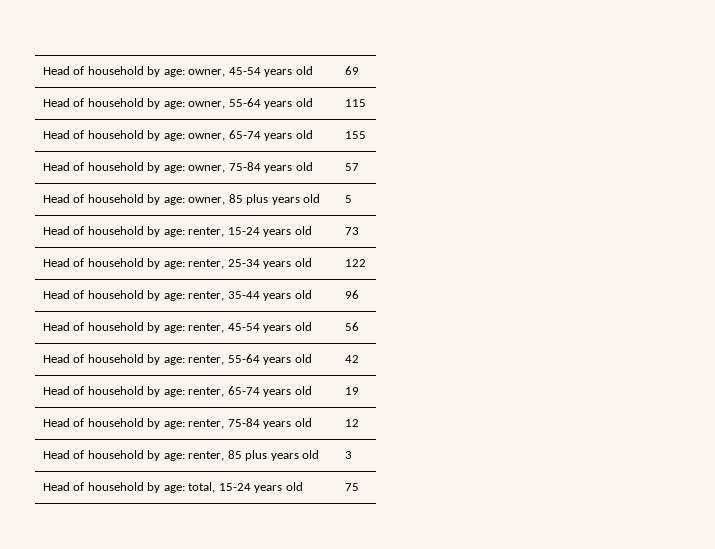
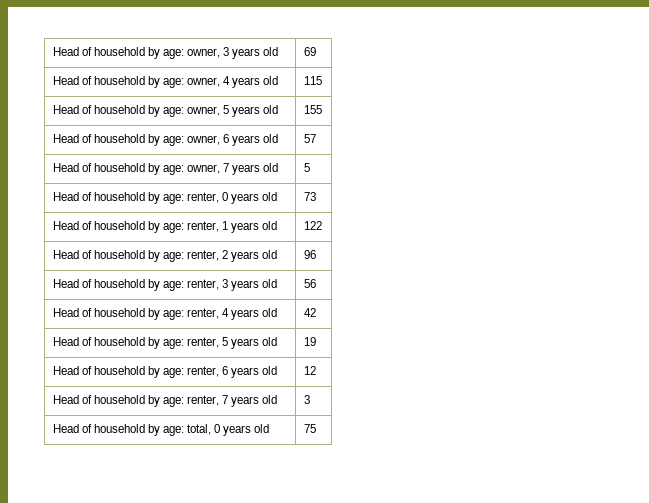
- Head of household by age: owner, 45-54 years old | 69
+ Head of household by age: owner, 3 years old | 69
- Head of household by age: owner, 55-64 years old | 115
+ Head of household by age: owner, 4 years old | 115
- Head of household by age: owner, 65-74 years old | 155
+ Head of household by age: owner, 5 years old | 155
- Head of household by age: owner, 75-84 years old | 57
+ Head of household by age: owner, 6 years old | 57
- Head of household by age: owner, 85 plus years old | 5
+ Head of household by age: owner, 7 years old | 5
- Head of household by age: renter, 15-24 years old | 73
+ Head of household by age: renter, 0 years old | 73
- Head of household by age: renter, 25-34 years old | 122
+ Head of household by age: renter, 1 years old | 122
- Head of household by age: renter, 35-44 years old | 96
+ Head of household by age: renter, 2 years old | 96
- Head of household by age: renter, 45-54 years old | 56
+ Head of household by age: renter, 3 years old | 56
- Head of household by age: renter, 55-64 years old | 42
+ Head of household by age: renter, 4 years old | 42
- Head of household by age: renter, 65-74 years old | 19
+ Head of household by age: renter, 5 years old | 19
- Head of household by age: renter, 75-84 years old | 12
+ Head of household by age: renter, 6 years old | 12
- Head of household by age: renter, 85 plus years old | 3
+ Head of household by age: renter, 7 years old | 3
- Head of household by age: total, 15-24 years old | 75
+ Head of household by age: total, 0 years old | 75

